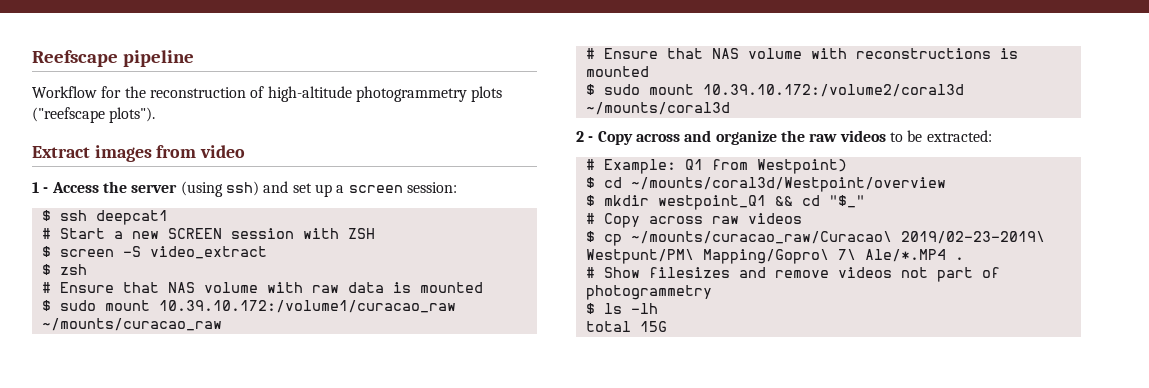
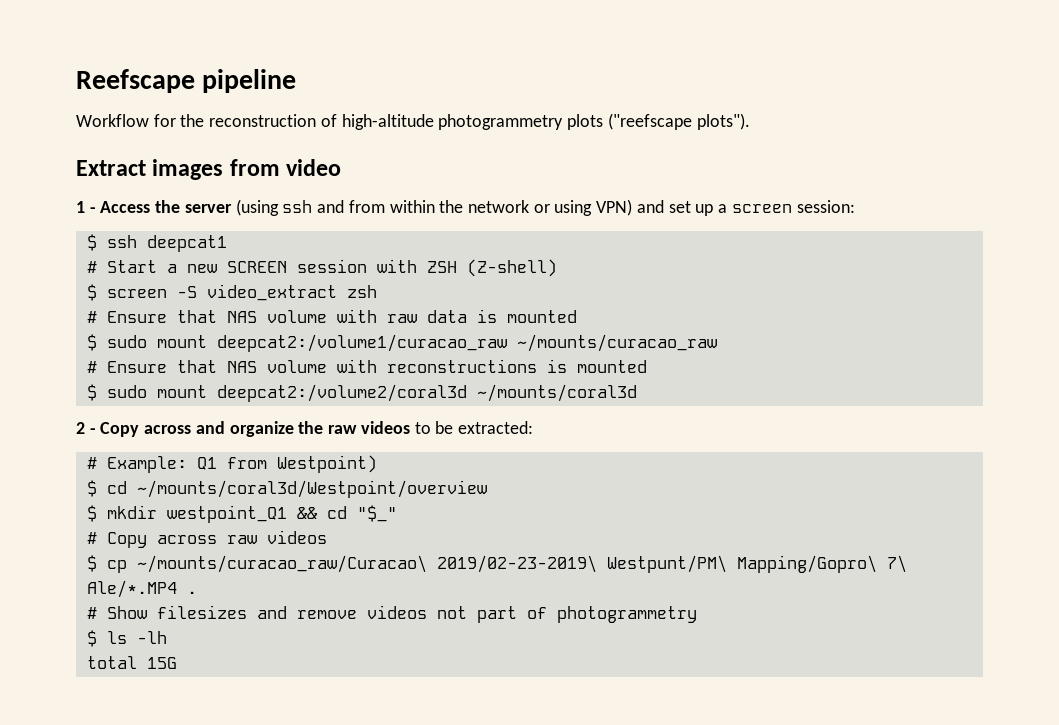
- 1 - Access the server (using ssh) and set up a screen session:
+ 1 - Access the server (using ssh and from within the network or using VPN) and set up a screen session:
- # Start a new SCREEN session with ZSH
+ # Start a new SCREEN session with ZSH (Z-shell)
- $ screen -S video_extract
- $ zsh
+ $ screen -S video_extract zsh
- $ sudo mount 10.39.10.172:/volume1/curacao_raw ~/mounts/curacao_raw
+ $ sudo mount deepcat2:/volume1/curacao_raw ~/mounts/curacao_raw
- $ sudo mount 10.39.10.172:/volume2/coral3d ~/mounts/coral3d
+ $ sudo mount deepcat2:/volume2/coral3d ~/mounts/coral3d

